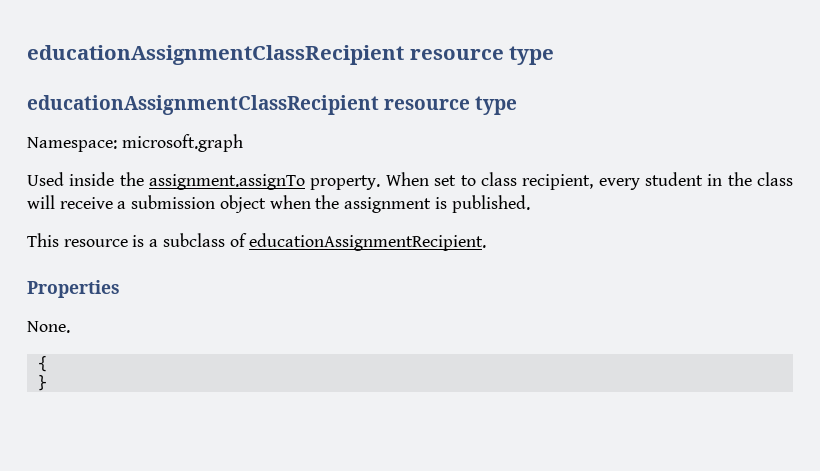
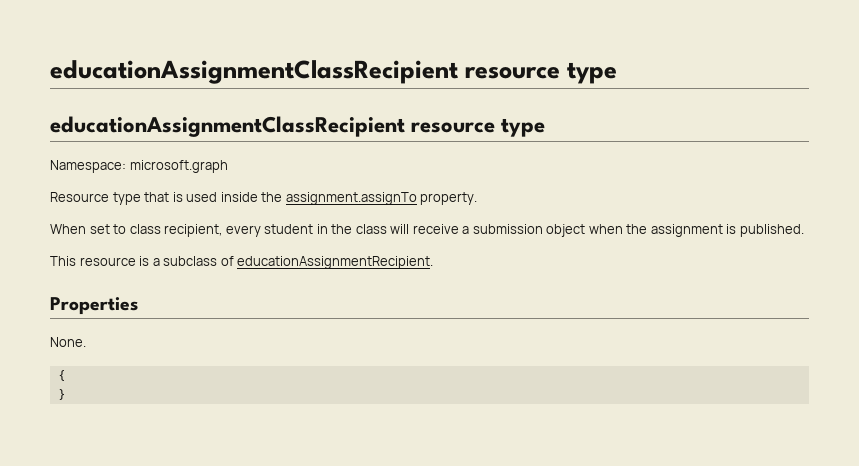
- Used inside the assignment.assignTo property. When set to class recipient, every student in the class will receive a submission object when the assignment is published.
+ Resource type that is used inside the assignment.assignTo property.
+ When set to class recipient, every student in the class will receive a submission object when the assignment is published.

